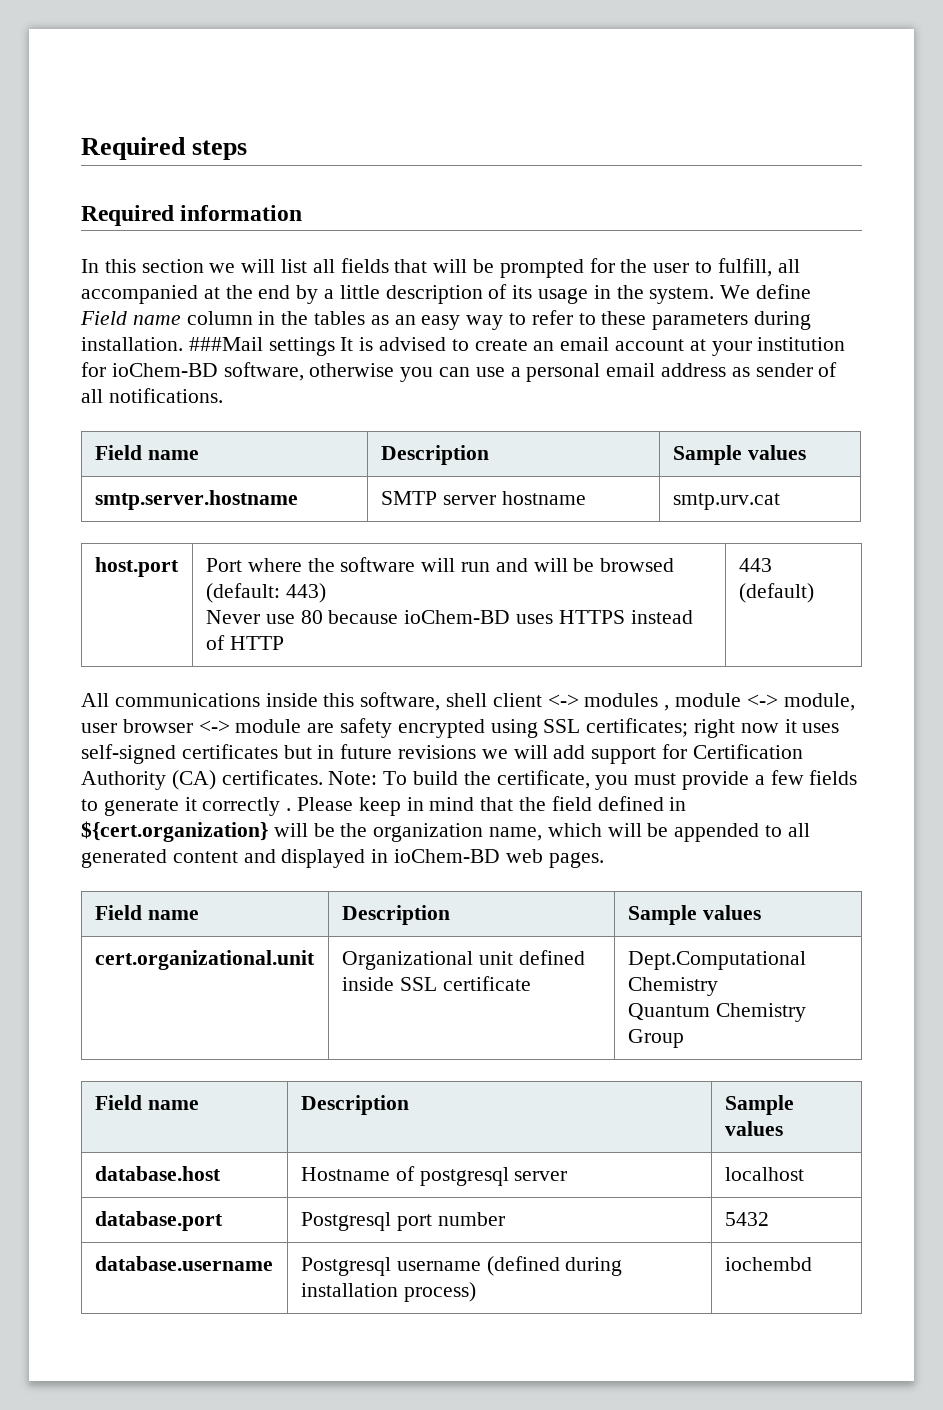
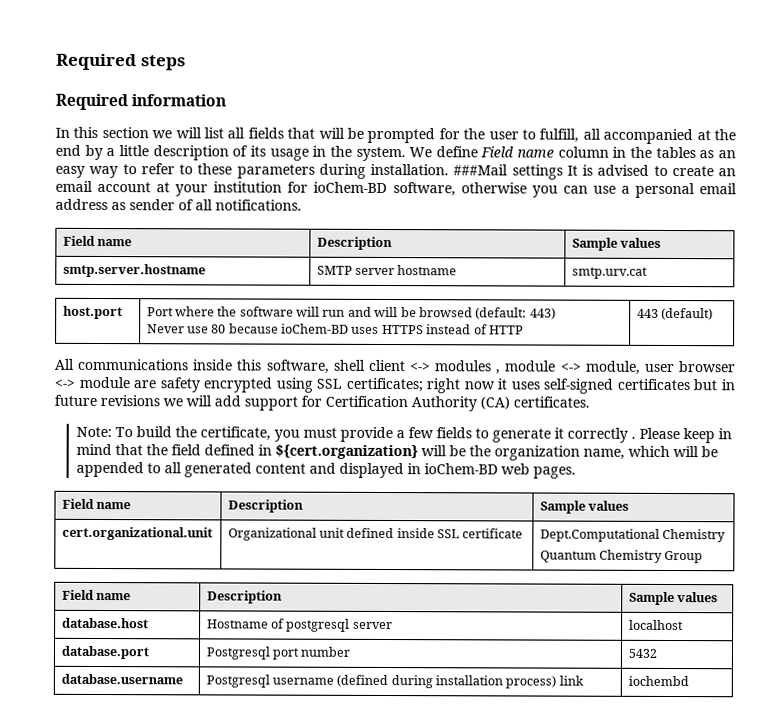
- All communications inside this software, shell client <-> modules , module <-> module, user browser <-> module are safety encrypted using SSL certificates; right now it uses self-signed certificates but in future revisions we will add support for Certification Authority (CA) certificates. Note: To build the certificate, you must provide a few fields to generate it correctly .
+ All communications inside this software, shell client <-> modules , module <-> module, user browser <-> module are safety encrypted using SSL certificates; right now it uses self-signed certificates but in future revisions we will add support for Certification Authority (CA) certificates.
+ Note: To build the certificate, you must provide a few fields to generate it correctly .
- database.username | Postgresql username (defined during installation process) | iochembd
+ database.username | Postgresql username (defined during installation process) link | iochembd

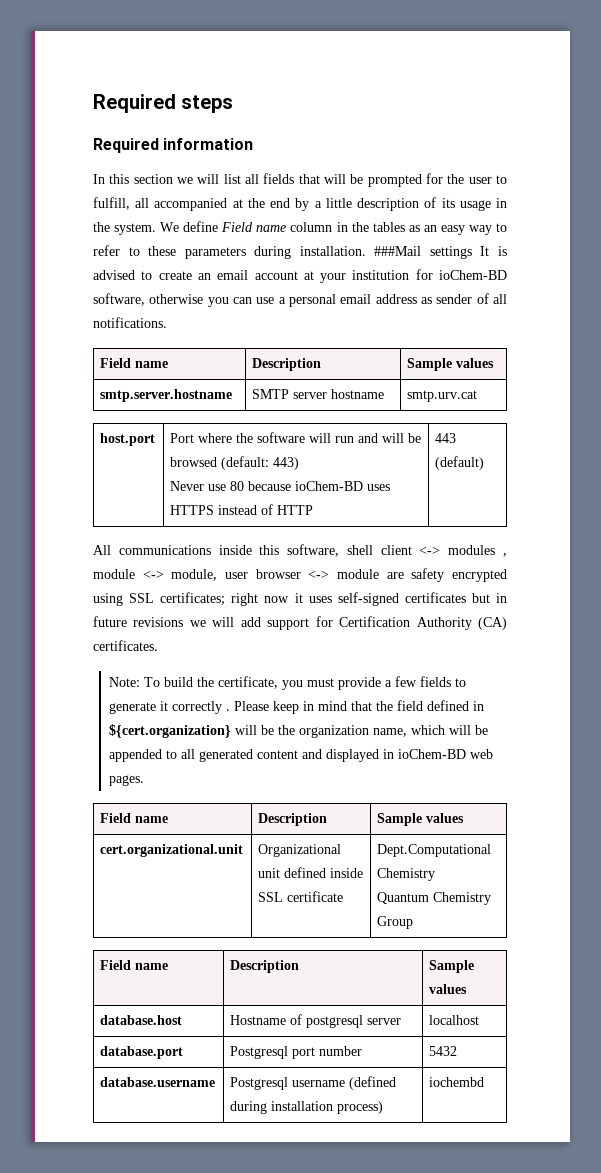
- database.username | Postgresql username (defined during installation process) link | iochembd
+ database.username | Postgresql username (defined during installation process) | iochembd

